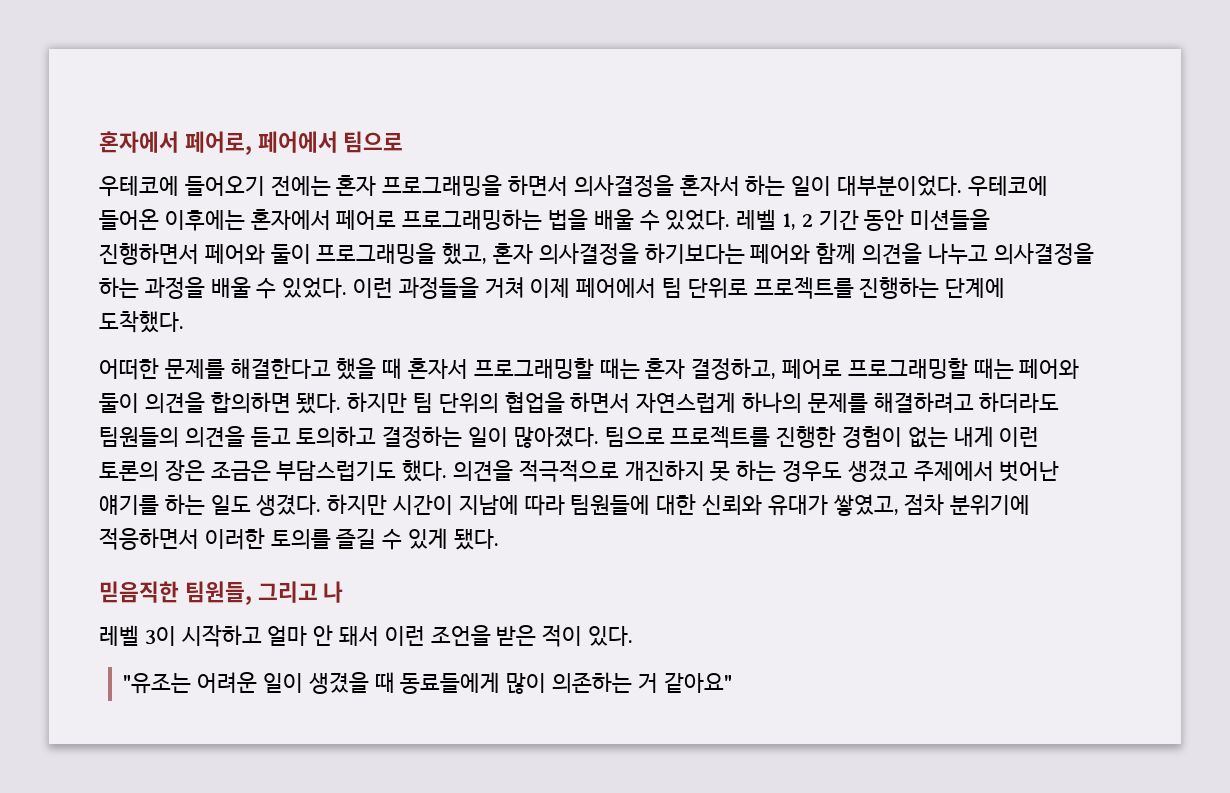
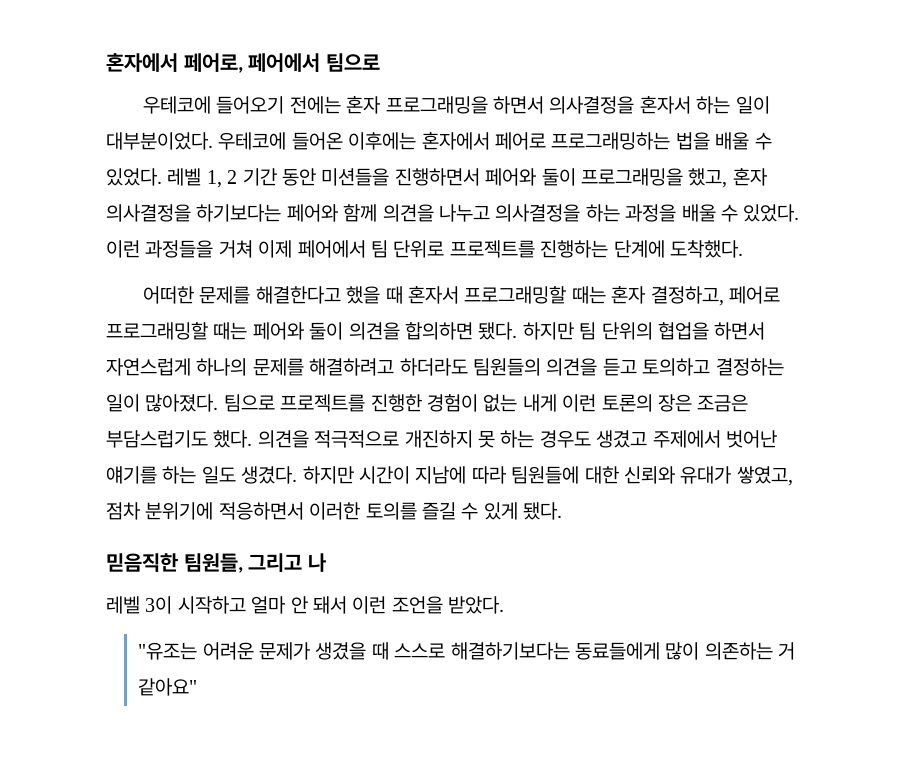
- 레벨 3이 시작하고 얼마 안 돼서 이런 조언을 받은 적이 있다.
+ 레벨 3이 시작하고 얼마 안 돼서 이런 조언을 받았다.
- "유조는 어려운 일이 생겼을 때 동료들에게 많이 의존하는 거 같아요"
+ "유조는 어려운 문제가 생겼을 때 스스로 해결하기보다는 동료들에게 많이 의존하는 거 같아요"

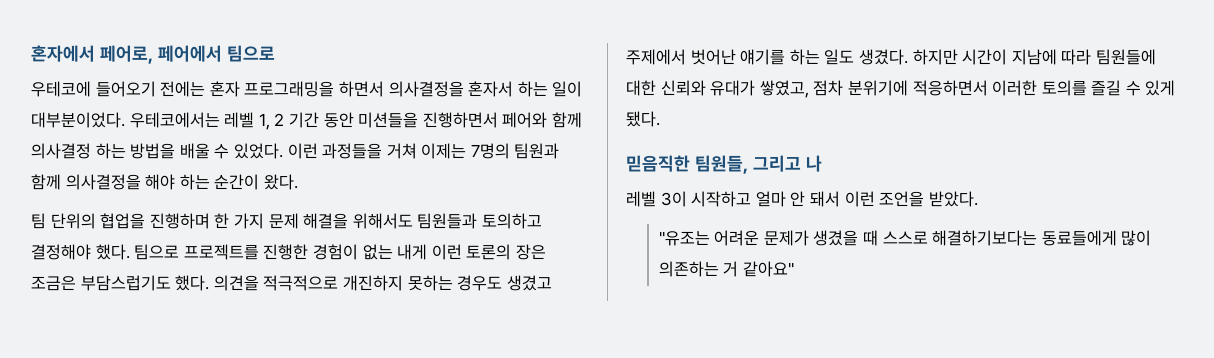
- 우테코에 들어온 이후에는 혼자에서 페어로 프로그래밍하는 법을 배울 수 있었다. 레벨 1, 2 기간 동안 미션들을 진행하면서 페어와 둘이 프로그래밍을 했고, 혼자 의사결정을 하기보다는 페어와 함께 의견을 나누고 의사결정을 하는 과정을 배울 수 있었다.
+ 우테코에서는 레벨 1, 2 기간 동안 미션들을 진행하면서 페어와 함께 의사결정 하는 방법을 배울 수 있었다.
- 이런 과정들을 거쳐 이제 페어에서 팀 단위로 프로젝트를 진행하는 단계에 도착했다.
- 어떠한 문제를 해결한다고 했을 때 혼자서 프로그래밍할 때는 혼자 결정하고, 페어로 프로그래밍할 때는 페어와 둘이 의견을 합의하면 됐다. 하지만 팀 단위의 협업을 하면서 자연스럽게 하나의 문제를 해결하려고 하더라도 팀원들의 의견을 듣고 토의하고 결정하는 일이 많아졌다.
+ 이런 과정들을 거쳐 이제는 7명의 팀원과 함께 의사결정을 해야 하는 순간이 왔다.
+ 팀 단위의 협업을 진행하며 한 가지 문제 해결을 위해서도 팀원들과 토의하고 결정해야 했다.
- 의견을 적극적으로 개진하지 못 하는 경우도 생겼고 주제에서 벗어난 얘기를 하는 일도 생겼다.
+ 의견을 적극적으로 개진하지 못하는 경우도 생겼고 주제에서 벗어난 얘기를 하는 일도 생겼다.

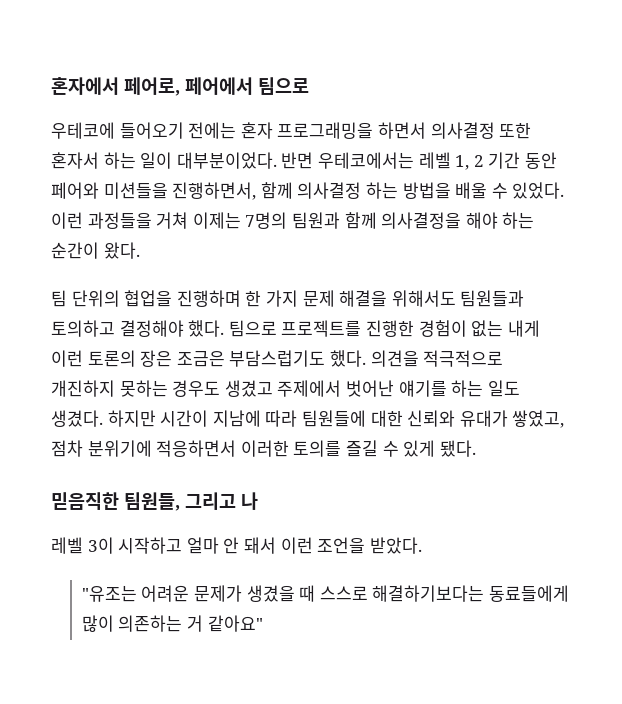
- 우테코에 들어오기 전에는 혼자 프로그래밍을 하면서 의사결정을 혼자서 하는 일이 대부분이었다.
+ 우테코에 들어오기 전에는 혼자 프로그래밍을 하면서 의사결정 또한 혼자서 하는 일이 대부분이었다.
- 우테코에서는 레벨 1, 2 기간 동안 미션들을 진행하면서 페어와 함께 의사결정 하는 방법을 배울 수 있었다.
+ 반면 우테코에서는 레벨 1, 2 기간 동안 페어와 미션들을 진행하면서, 함께 의사결정 하는 방법을 배울 수 있었다.

